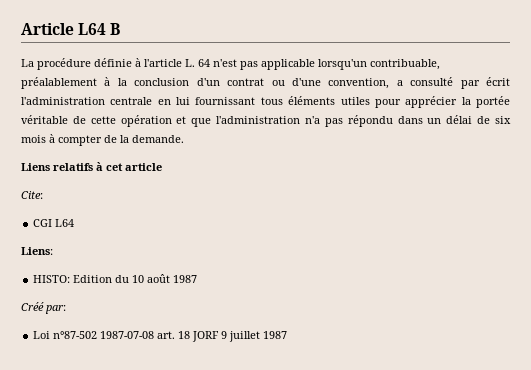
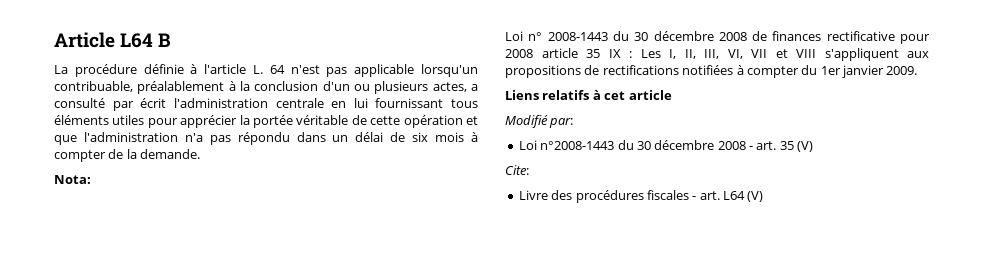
- La procédure définie à l'article L. 64 n'est pas applicable lorsqu'un contribuable, préalablement à la conclusion d'un contrat ou d'une convention, a consulté par écrit l'administration centrale en lui fournissant tous éléments utiles pour apprécier la portée véritable de cette opération et que l'administration n'a pas répondu dans un délai de six mois à compter de la demande.
+ La procédure définie à l'article L. 64 n'est pas applicable lorsqu'un contribuable, préalablement à la conclusion d'un ou plusieurs actes, a consulté par écrit l'administration centrale en lui fournissant tous éléments utiles pour apprécier la portée véritable de cette opération et que l'administration n'a pas répondu dans un délai de six mois à compter de la demande.
+ Nota:
+ Loi n° 2008-1443 du 30 décembre 2008 de finances rectificative pour 2008 article 35 IX : Les I, II, III, VI, VII et VIII s'appliquent aux propositions de rectifications notifiées à compter du 1er janvier 2009.
+ Modifié par:
+ Loi n°2008-1443 du 30 décembre 2008 - art. 35 (V)
  Cite:
- CGI L64
- Liens:
- HISTO: Edition du 10 août 1987
- Créé par:
- Loi n°87-502 1987-07-08 art. 18 JORF 9 juillet 1987
+ Livre des procédures fiscales - art. L64 (V)

